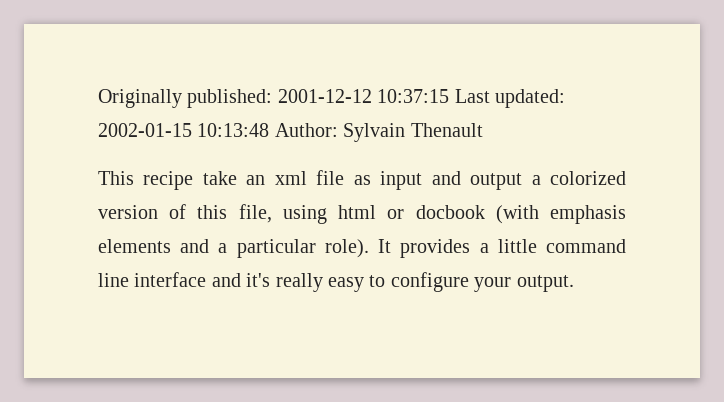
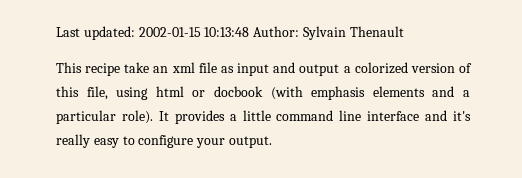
- Originally published: 2001-12-12 10:37:15 Last updated: 2002-01-15 10:13:48 Author: Sylvain Thenault
+ Last updated: 2002-01-15 10:13:48 Author: Sylvain Thenault

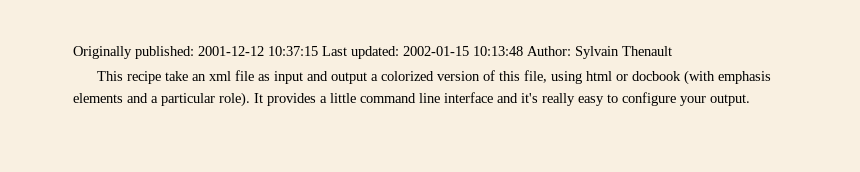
- Last updated: 2002-01-15 10:13:48 Author: Sylvain Thenault
+ Originally published: 2001-12-12 10:37:15 Last updated: 2002-01-15 10:13:48 Author: Sylvain Thenault

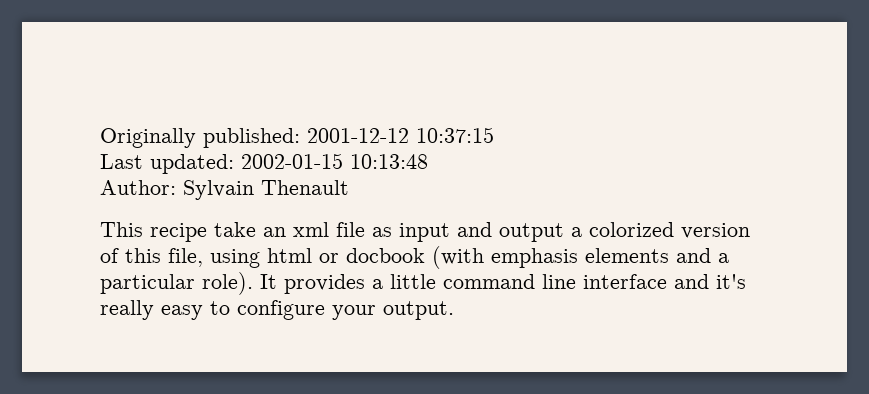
- Originally published: 2001-12-12 10:37:15 Last updated: 2002-01-15 10:13:48 Author: Sylvain Thenault
+ Originally published: 2001-12-12 10:37:15
+ Last updated: 2002-01-15 10:13:48
+ Author: Sylvain Thenault

